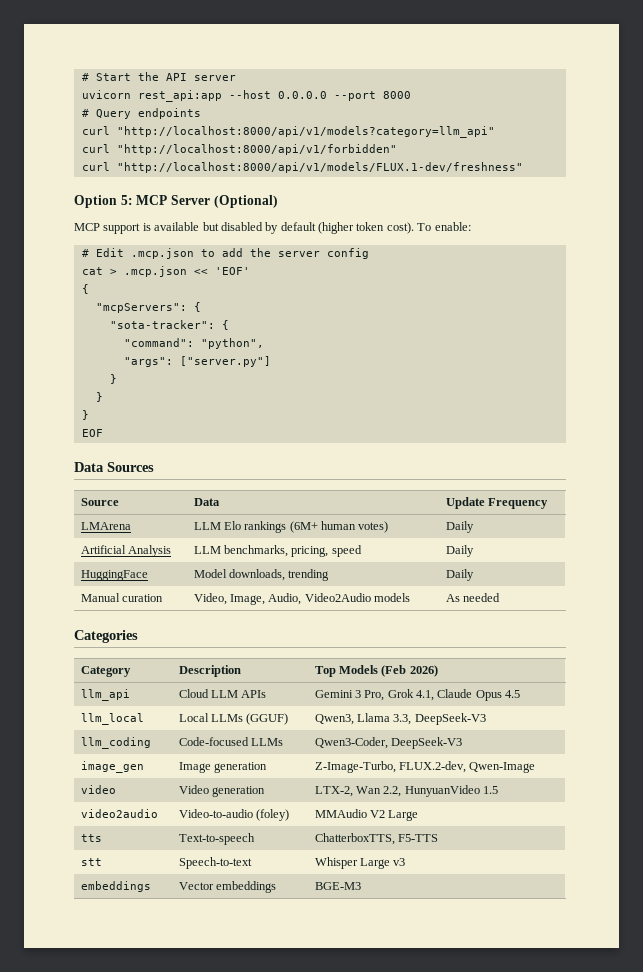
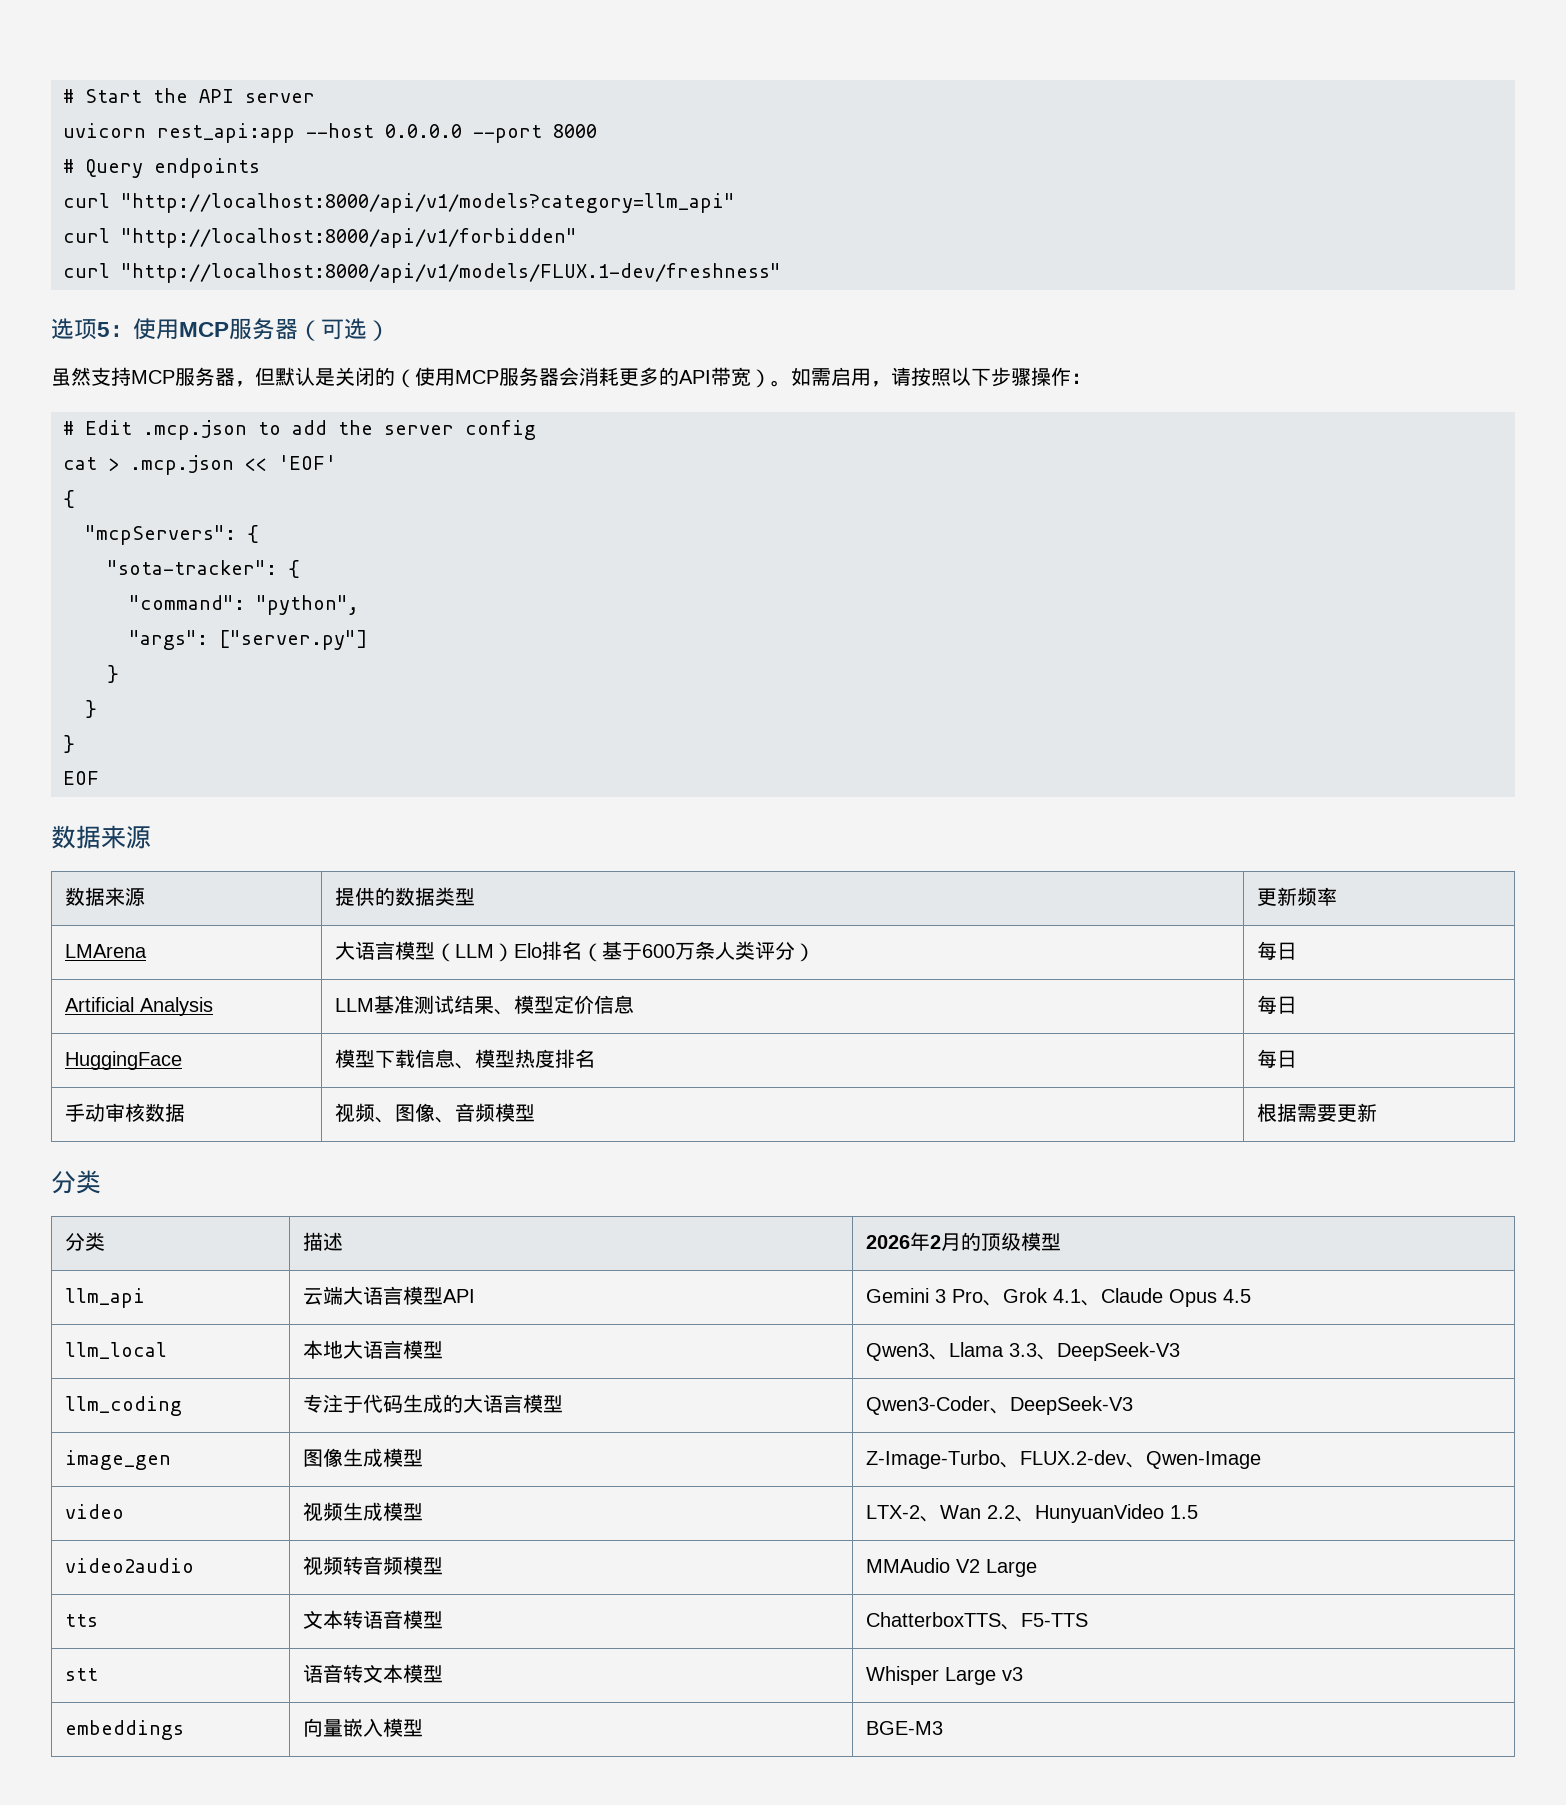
- Option 5: MCP Server (Optional)
- MCP support is available but disabled by default (higher token cost). To enable:
+ 选项5：使用MCP服务器（可选）
+ 虽然支持MCP服务器，但默认是关闭的（使用MCP服务器会消耗更多的API带宽）。如需启用，请按照以下步骤操作：
  EOF
- Data Sources
- Source | Data | Update Frequency
- LMArena | LLM Elo rankings (6M+ human votes) | Daily
- Artificial Analysis | LLM benchmarks, pricing, speed | Daily
- HuggingFace | Model downloads, trending | Daily
- Manual curation | Video, Image, Audio, Video2Audio models | As needed
- Categories
- Category | Description | Top Models (Feb 2026)
- llm_api | Cloud LLM APIs | Gemini 3 Pro, Grok 4.1, Claude Opus 4.5
- llm_local | Local LLMs (GGUF) | Qwen3, Llama 3.3, DeepSeek-V3
- llm_coding | Code-focused LLMs | Qwen3-Coder, DeepSeek-V3
- image_gen | Image generation | Z-Image-Turbo, FLUX.2-dev, Qwen-Image
- video | Video generation | LTX-2, Wan 2.2, HunyuanVideo 1.5
+ 数据来源
+ 数据来源 | 提供的数据类型 | 更新频率
+ LMArena | 大语言模型（LLM）Elo排名（基于600万条人类评分） | 每日
+ Artificial Analysis | LLM基准测试结果、模型定价信息 | 每日
+ HuggingFace | 模型下载信息、模型热度排名 | 每日
+ 手动审核数据 | 视频、图像、音频模型 | 根据需要更新
+ 分类
+ 分类 | 描述 | 2026年2月的顶级模型
+ llm_api | 云端大语言模型API | Gemini 3 Pro、Grok 4.1、Claude Opus 4.5
+ llm_local | 本地大语言模型 | Qwen3、Llama 3.3、DeepSeek-V3
+ llm_coding | 专注于代码生成的大语言模型 | Qwen3-Coder、DeepSeek-V3
+ image_gen | 图像生成模型 | Z-Image-Turbo、FLUX.2-dev、Qwen-Image
+ video | 视频生成模型 | LTX-2、Wan 2.2、HunyuanVideo 1.5
- video2audio | Video-to-audio (foley) | MMAudio V2 Large
+ video2audio | 视频转音频模型 | MMAudio V2 Large
- tts | Text-to-speech | ChatterboxTTS, F5-TTS
+ tts | 文本转语音模型 | ChatterboxTTS、F5-TTS
- stt | Speech-to-text | Whisper Large v3
+ stt | 语音转文本模型 | Whisper Large v3
- embeddings | Vector embeddings | BGE-M3
+ embeddings | 向量嵌入模型 | BGE-M3

